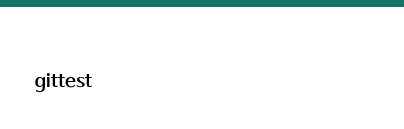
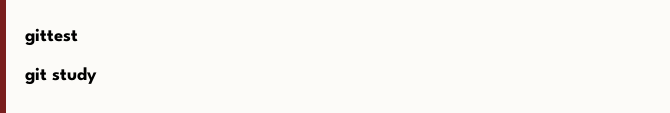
+ git study

